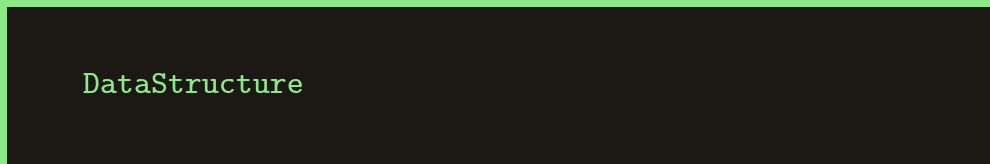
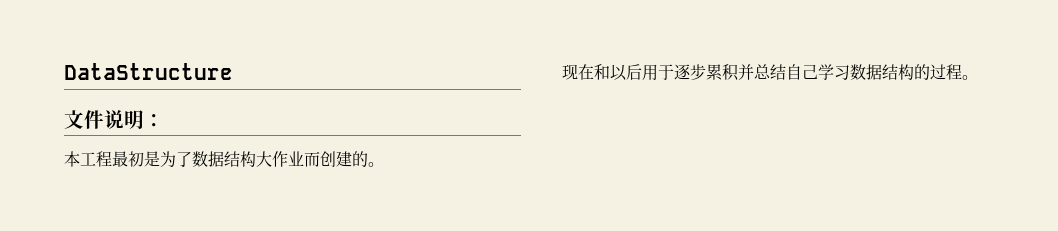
+ 文件说明：
+ 本工程最初是为了数据结构大作业而创建的。
+ 现在和以后用于逐步累积并总结自己学习数据结构的过程。

